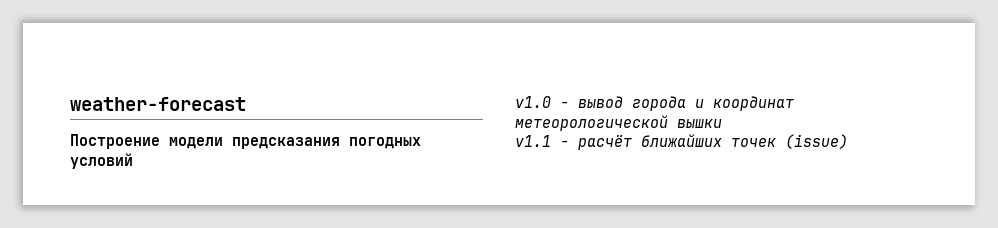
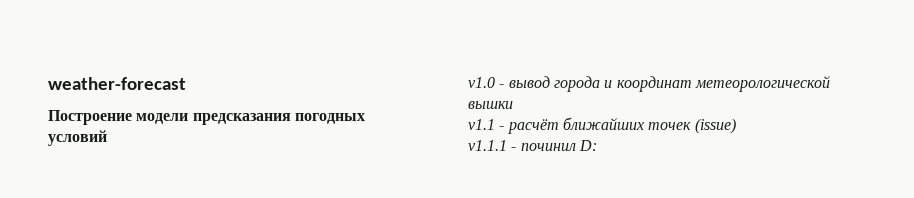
+ v1.1.1 - починил D:

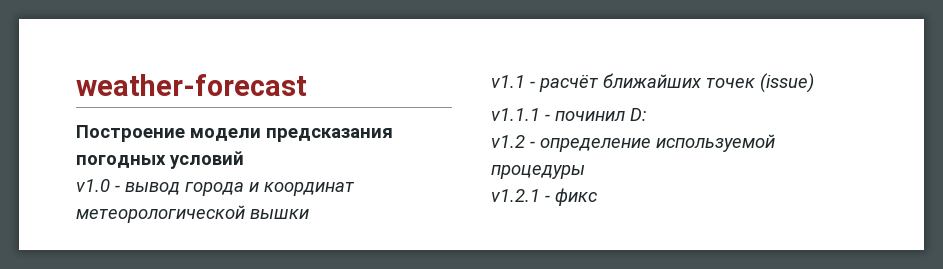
+ v1.2 - определение используемой процедуры
+ v1.2.1 - фикс

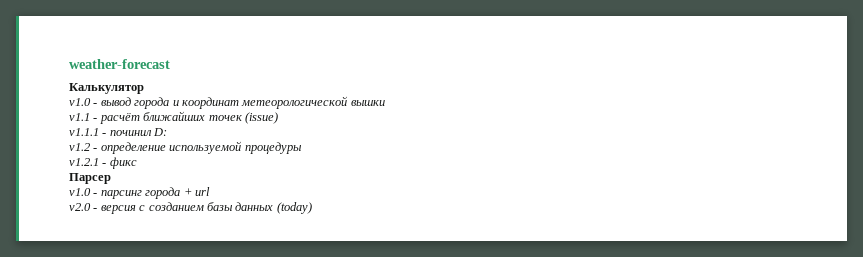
- Построение модели предсказания погодных условий
+ Калькулятор
+ Парсер
+ v1.0 - парсинг города + url
+ v2.0 - версия с созданием базы данных (today)

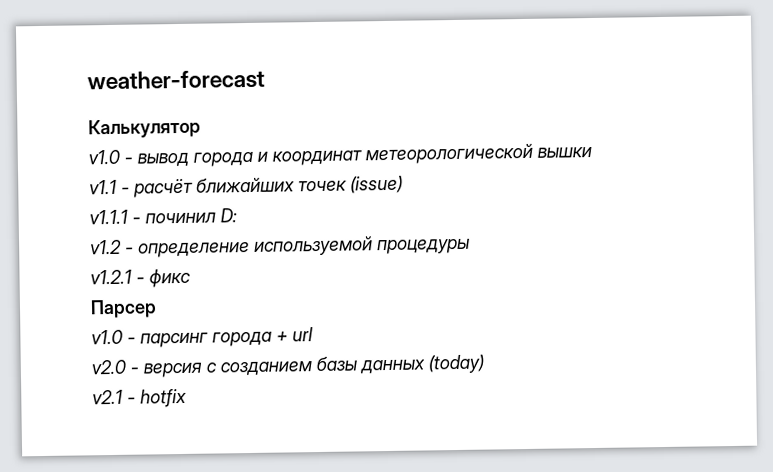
+ v2.1 - hotfix

